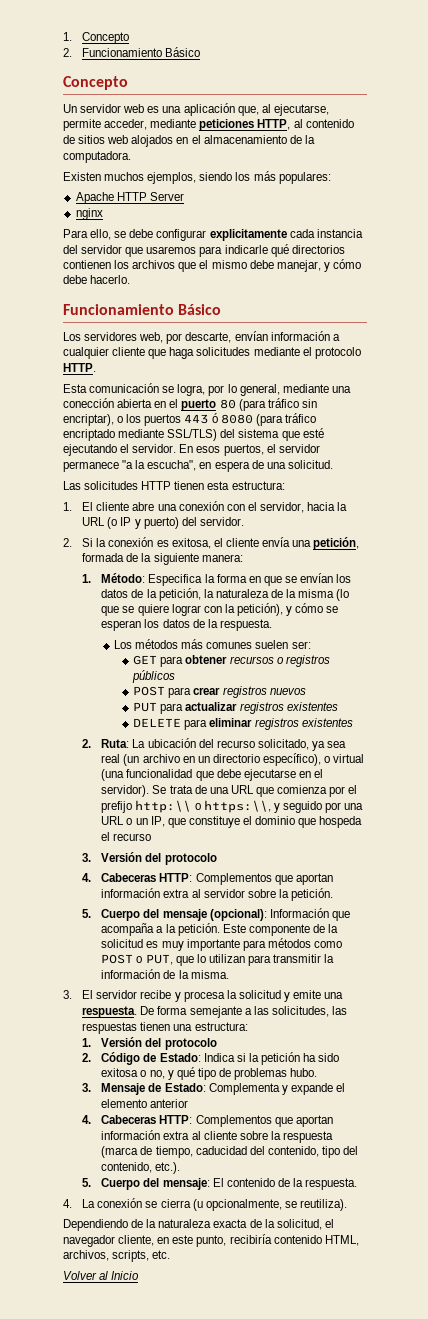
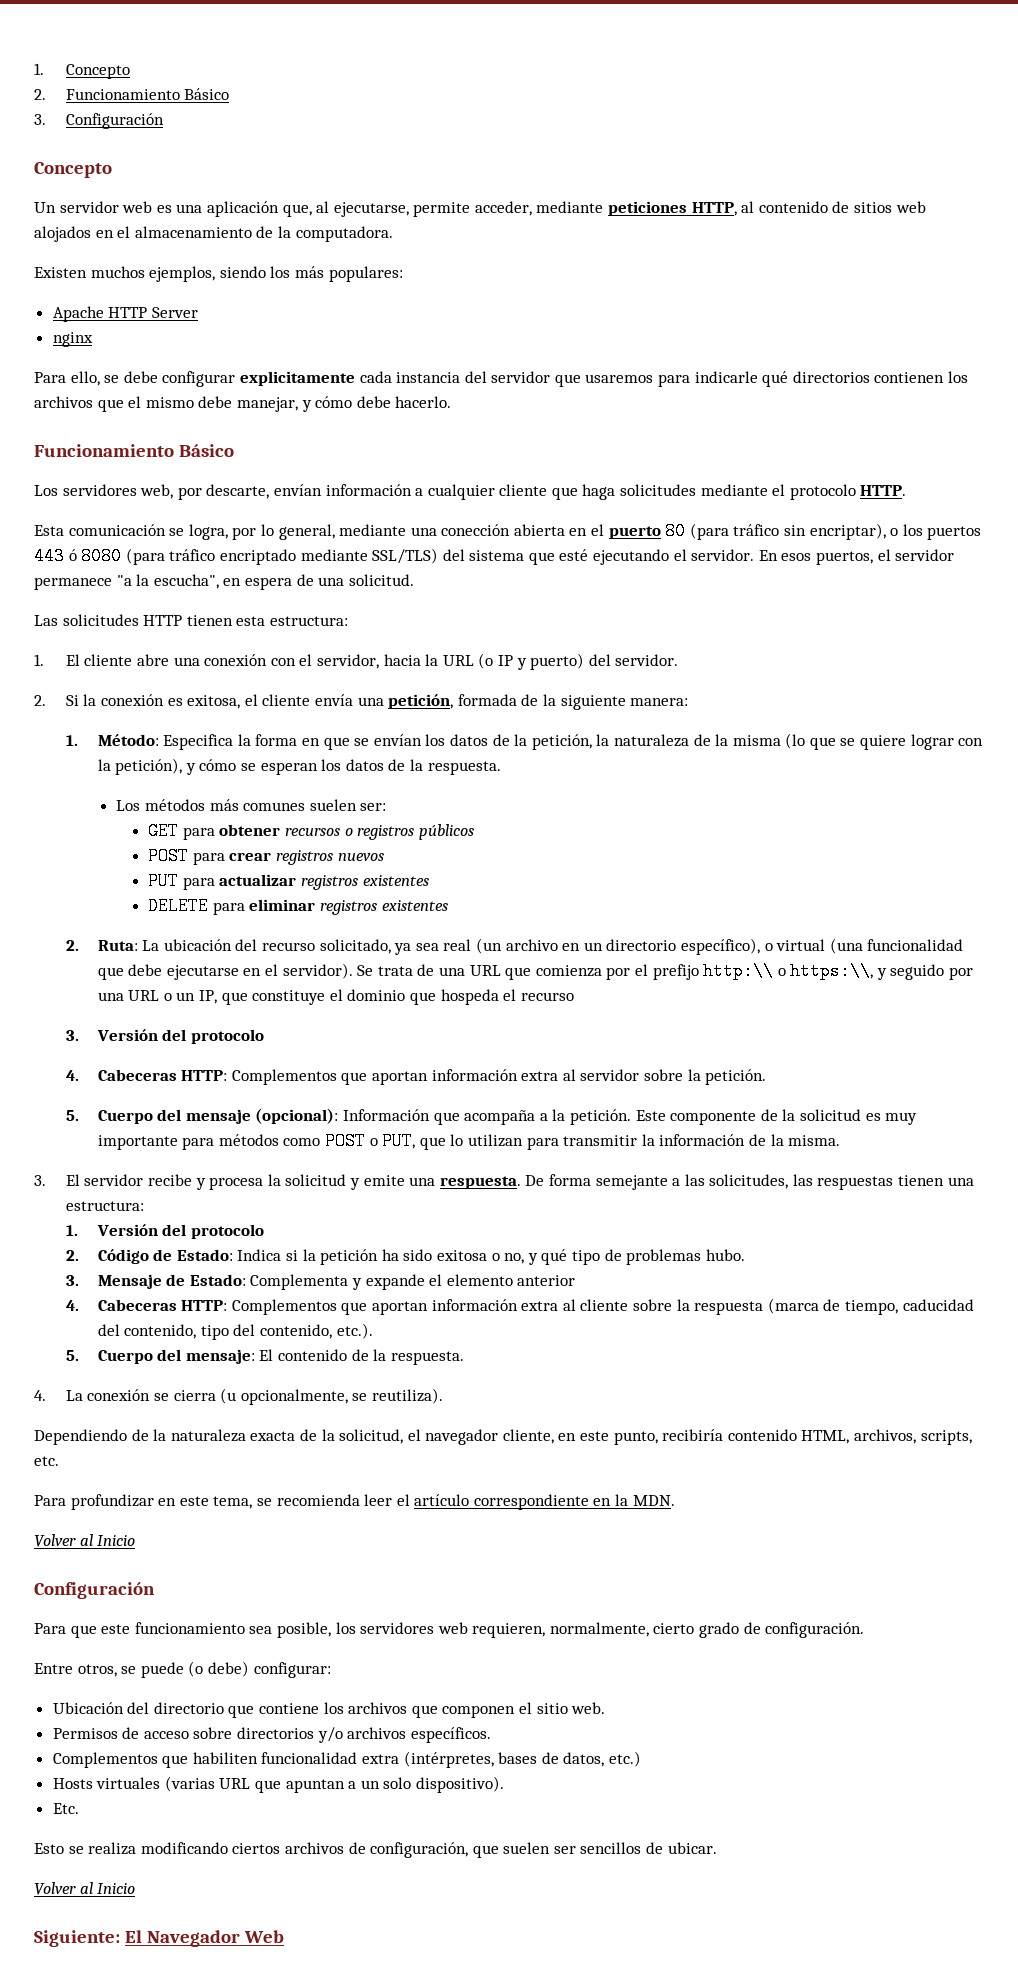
+ 3. Configuración
+ Para profundizar en este tema, se recomienda leer el artículo correspondiente en la MDN.
  Volver al Inicio
+ Configuración
+ Para que este funcionamiento sea posible, los servidores web requieren, normalmente, cierto grado de configuración.
+ Entre otros, se puede (o debe) configurar:
+ Ubicación del directorio que contiene los archivos que componen el sitio web.
+ Permisos de acceso sobre directorios y/o archivos específicos.
+ Complementos que habiliten funcionalidad extra (intérpretes, bases de datos, etc.)
+ Hosts virtuales (varias URL que apuntan a un solo dispositivo).
+ Etc.
+ Esto se realiza modificando ciertos archivos de configuración, que suelen ser sencillos de ubicar.
+ Volver al Inicio
+ Siguiente: El Navegador Web

